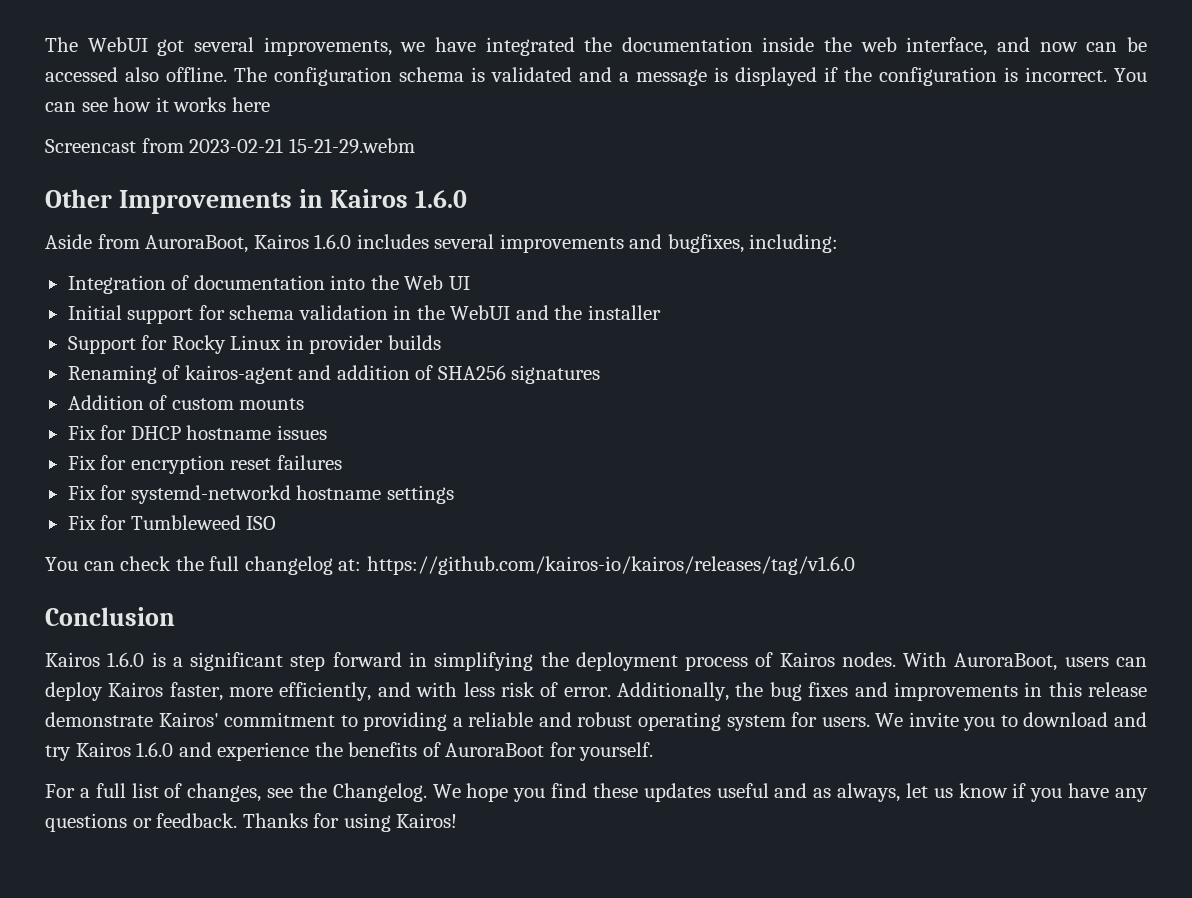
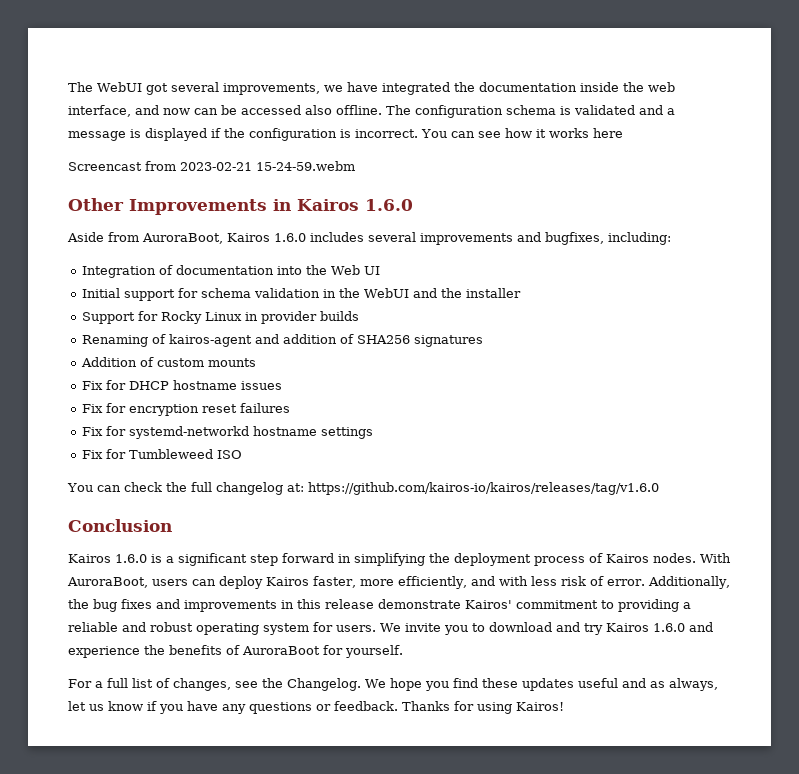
- Screencast from 2023-02-21 15-21-29.webm
+ Screencast from 2023-02-21 15-24-59.webm

